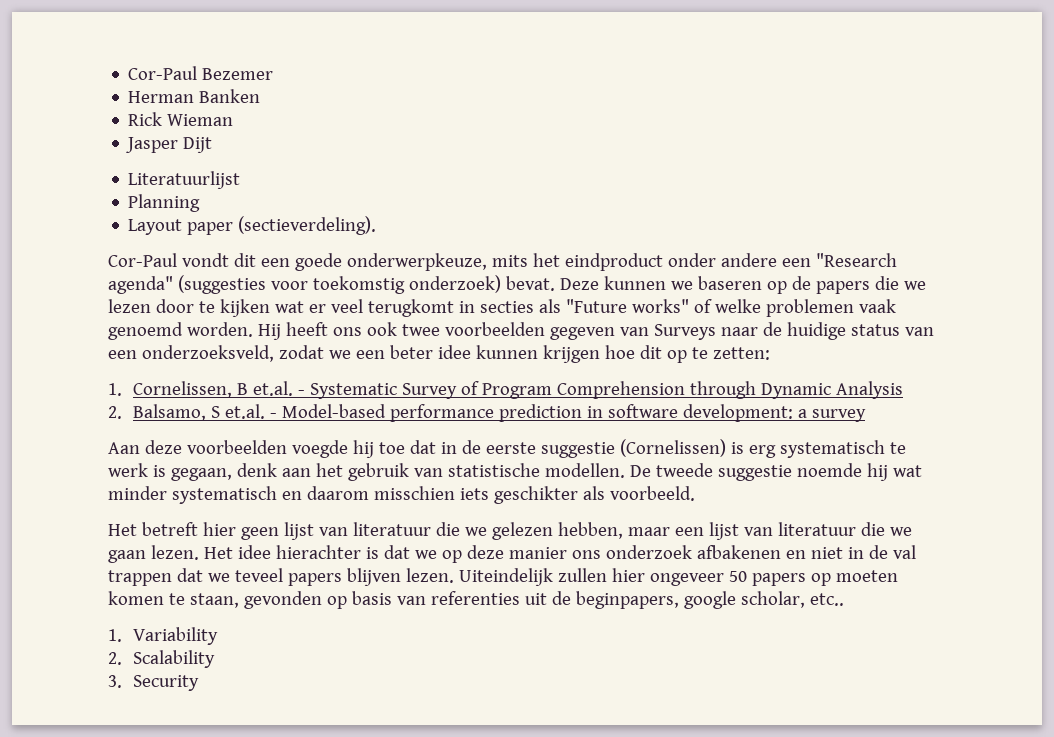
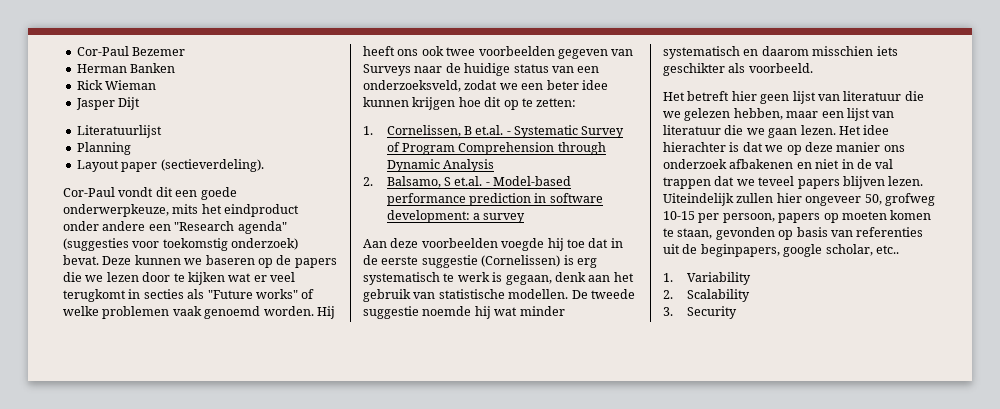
- Uiteindelijk zullen hier ongeveer 50 papers op moeten komen te staan, gevonden op basis van referenties uit de beginpapers, google scholar, etc..
+ Uiteindelijk zullen hier ongeveer 50, grofweg 10-15 per persoon, papers op moeten komen te staan, gevonden op basis van referenties uit de beginpapers, google scholar, etc..

